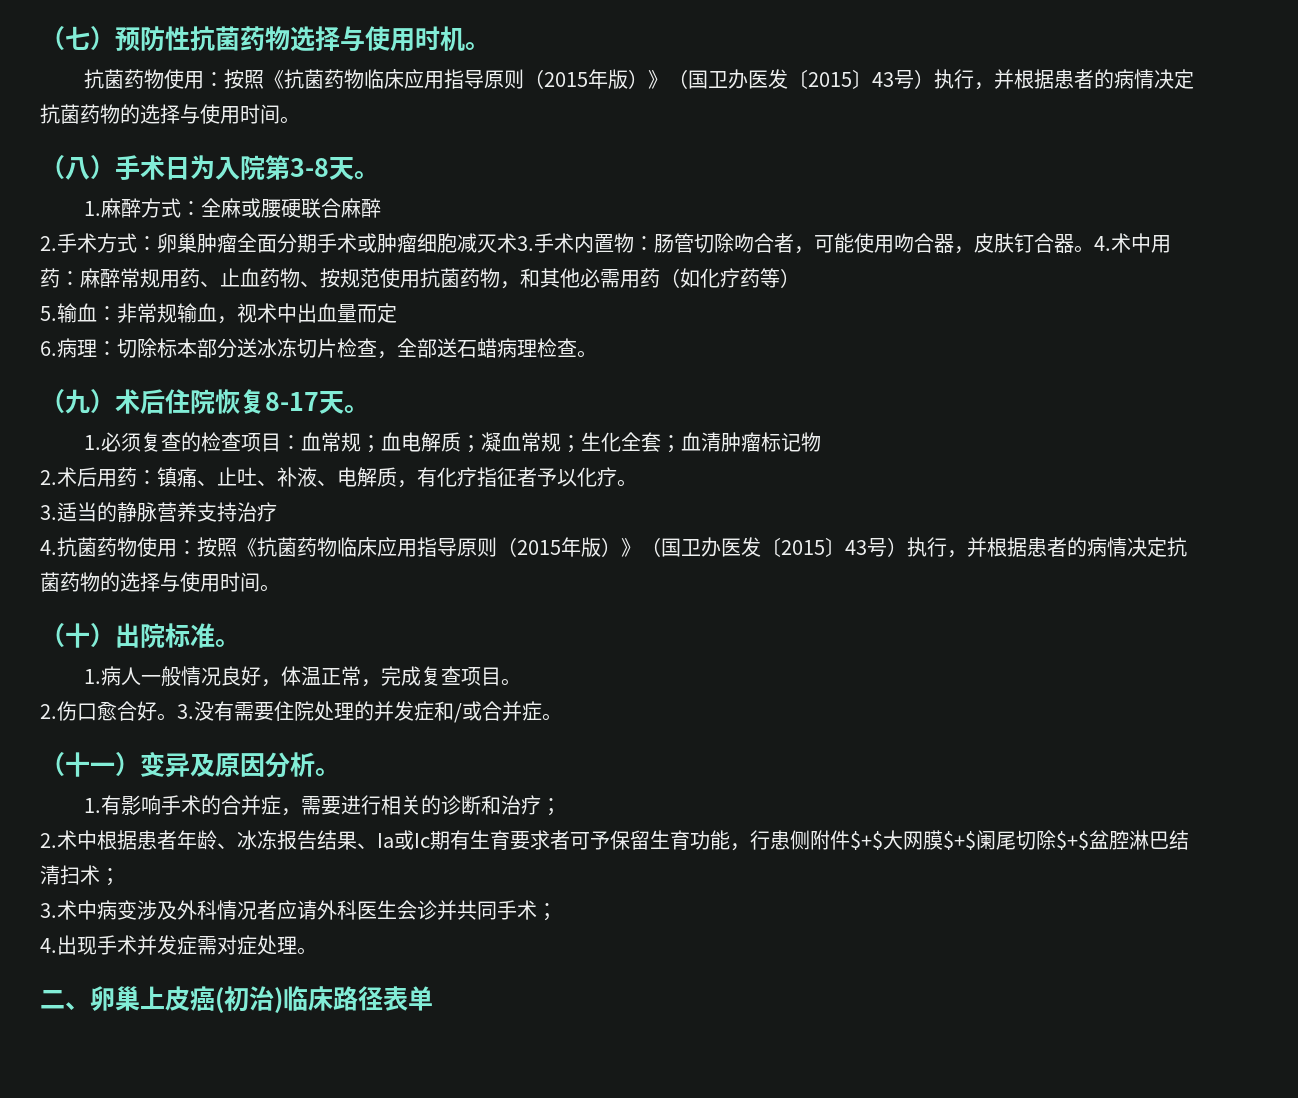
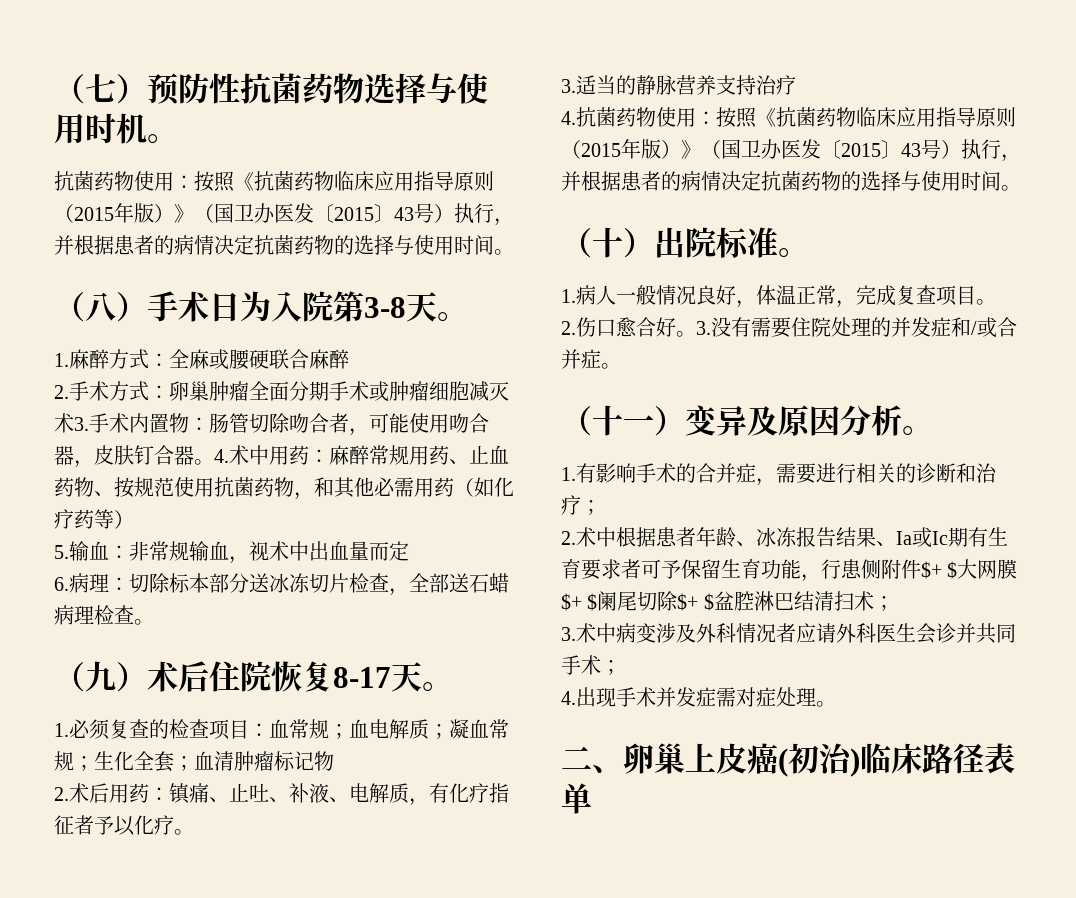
- 2.术中根据患者年龄、冰冻报告结果、Ia或Ic期有生育要求者可予保留生育功能，行患侧附件$+$大网膜$+$阑尾切除$+$盆腔淋巴结清扫术；
+ 2.术中根据患者年龄、冰冻报告结果、Ia或Ic期有生育要求者可予保留生育功能，行患侧附件$+ $大网膜$+ $阑尾切除$+ $盆腔淋巴结清扫术；

